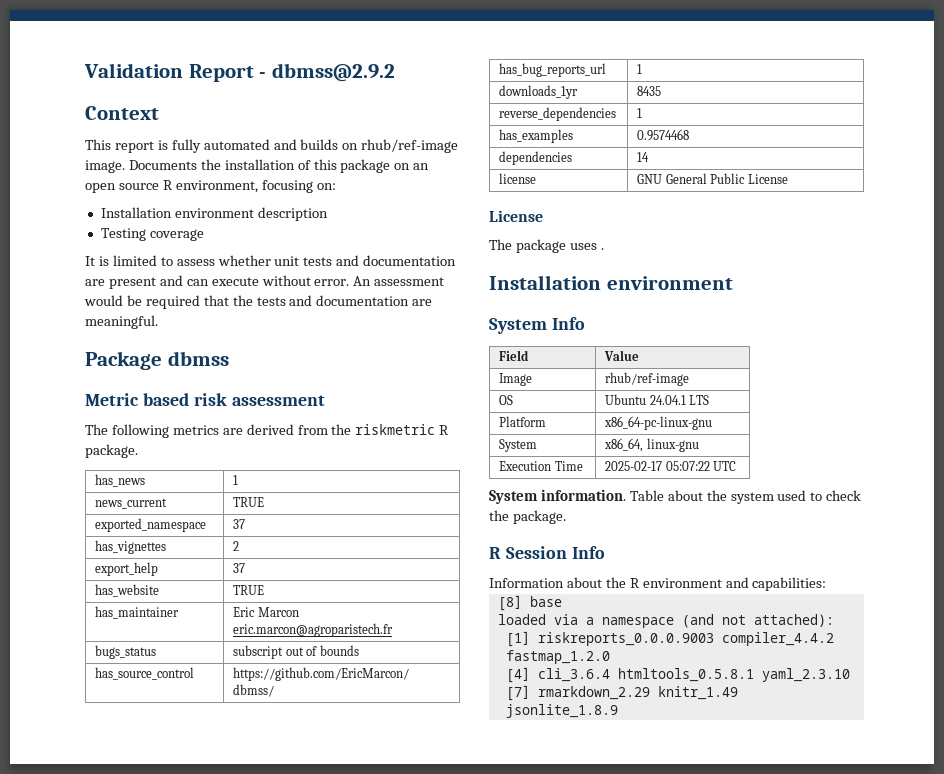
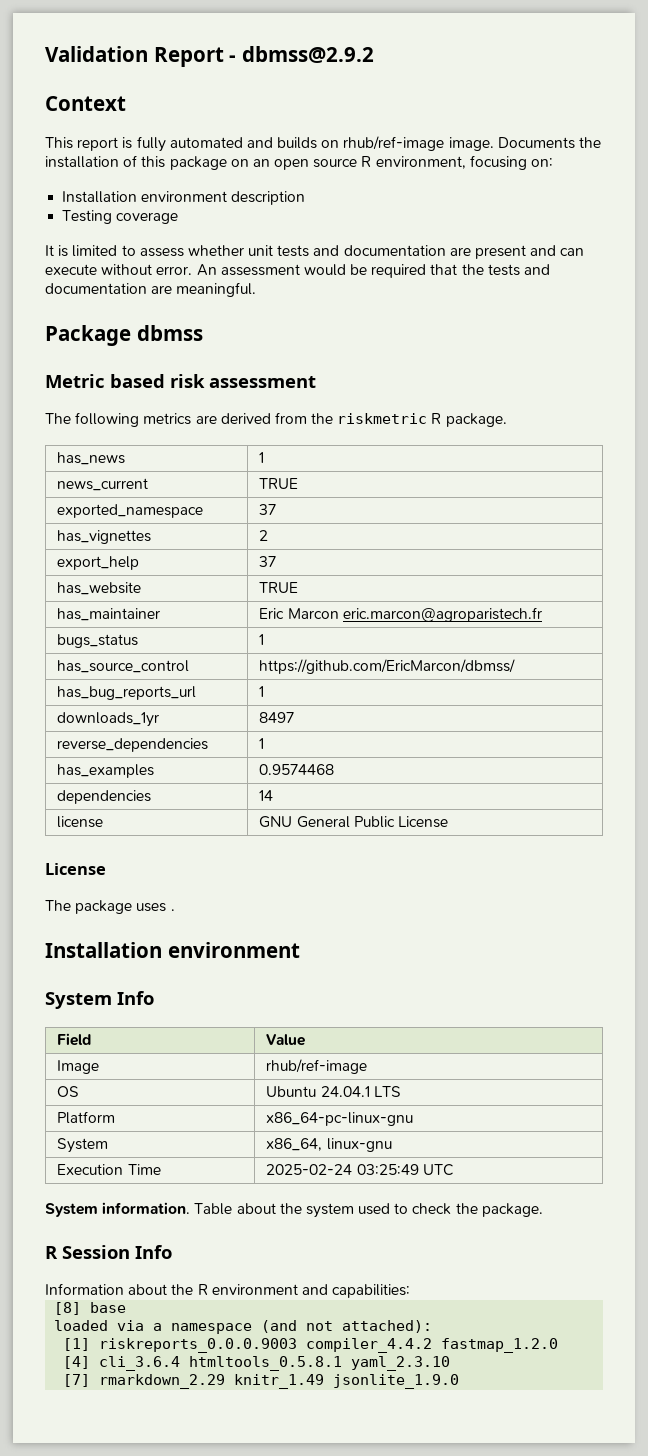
- bugs_status | subscript out of bounds
+ bugs_status | 1
- downloads_1yr | 8435
+ downloads_1yr | 8497
- Execution Time | 2025-02-17 05:07:22 UTC
+ Execution Time | 2025-02-24 03:25:49 UTC
- [7] rmarkdown_2.29 knitr_1.49 jsonlite_1.8.9
+ [7] rmarkdown_2.29 knitr_1.49 jsonlite_1.9.0

